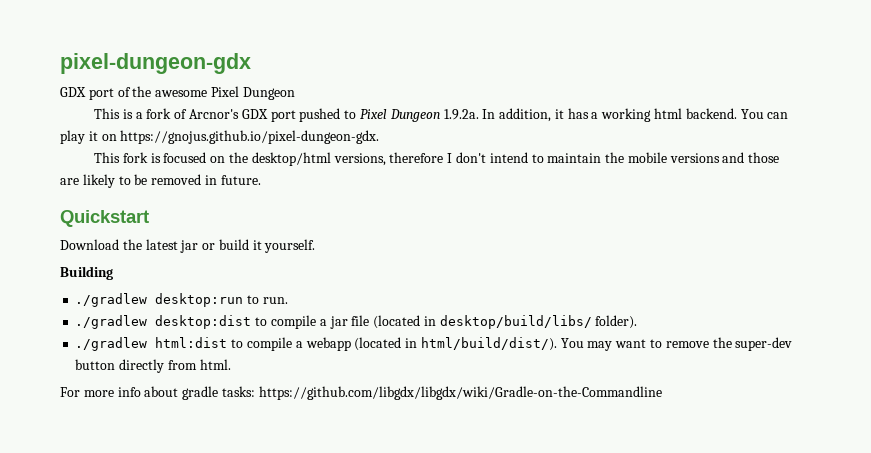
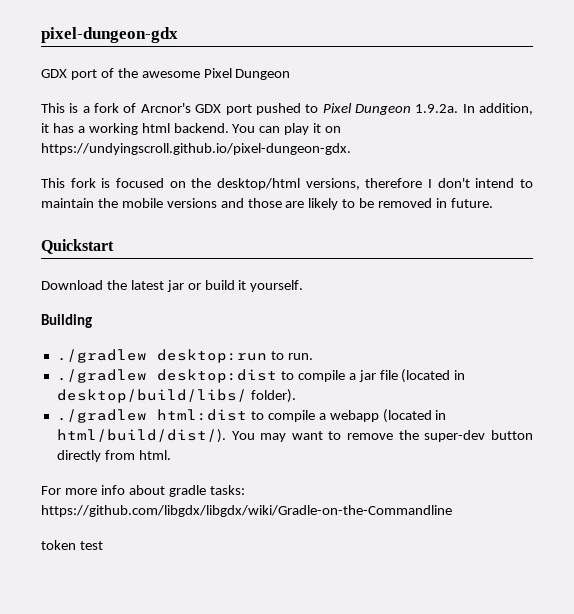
- You can play it on https://gnojus.github.io/pixel-dungeon-gdx.
+ You can play it on https://undyingscroll.github.io/pixel-dungeon-gdx.
+ token test

